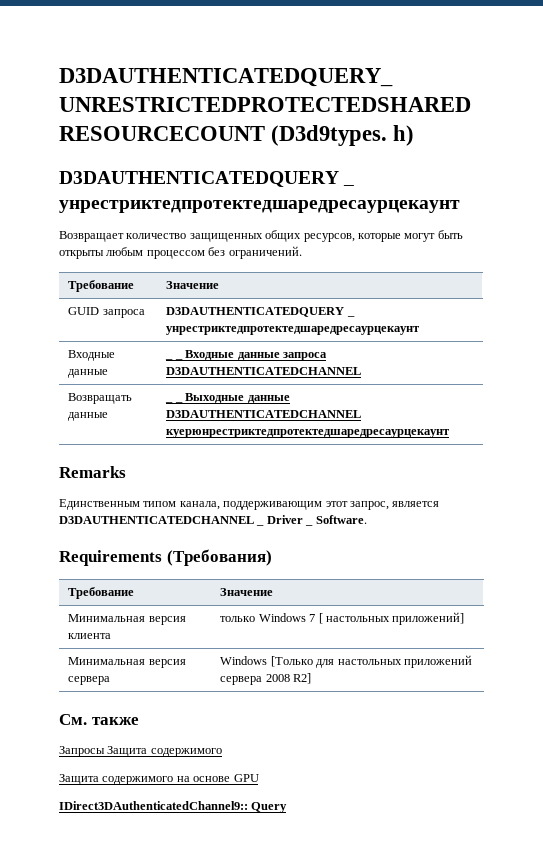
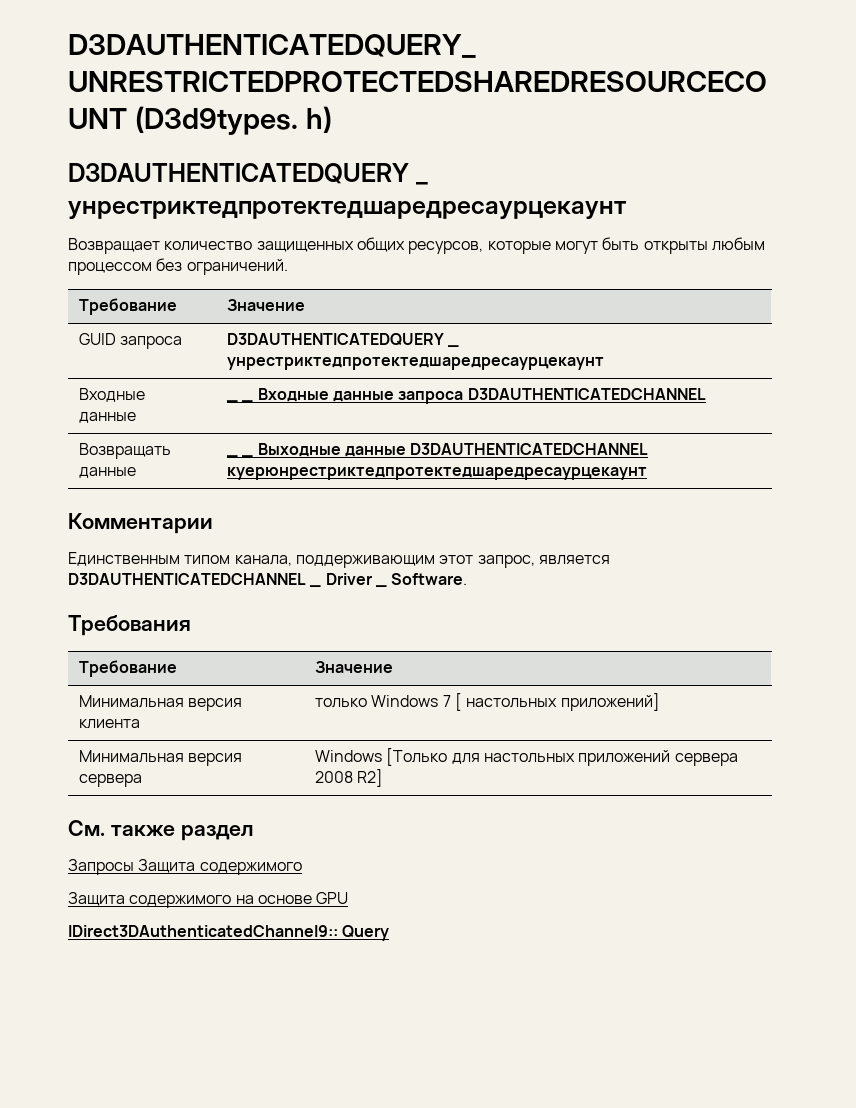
- Remarks
+ Комментарии
- Requirements (Требования)
+ Требования
- См. также
+ См. также раздел

